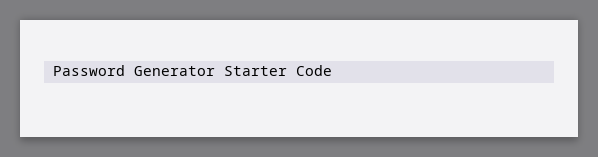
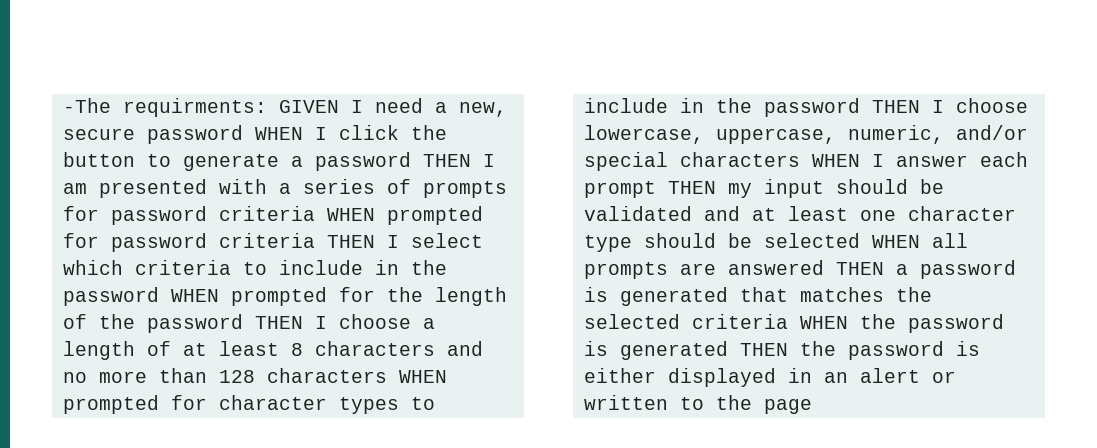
- Password Generator Starter Code
+ -The requirments: GIVEN I need a new, secure password WHEN I click the button to generate a password THEN I am presented with a series of prompts for password criteria WHEN prompted for password criteria THEN I select which criteria to include in the password WHEN prompted for the length of the password THEN I choose a length of at least 8 characters and no more than 128 characters WHEN prompted for character types to include in the password THEN I choose lowercase, uppercase, numeric, and/or special characters WHEN I answer each prompt THEN my input should be validated and at least one character type should be selected WHEN all prompts are answered THEN a password is generated that matches the selected criteria WHEN the password is generated THEN the password is either displayed in an alert or written to the page

